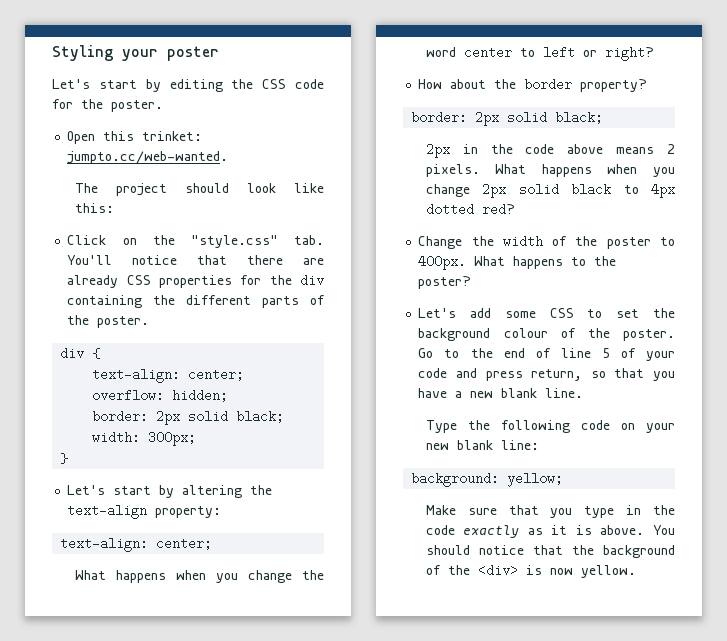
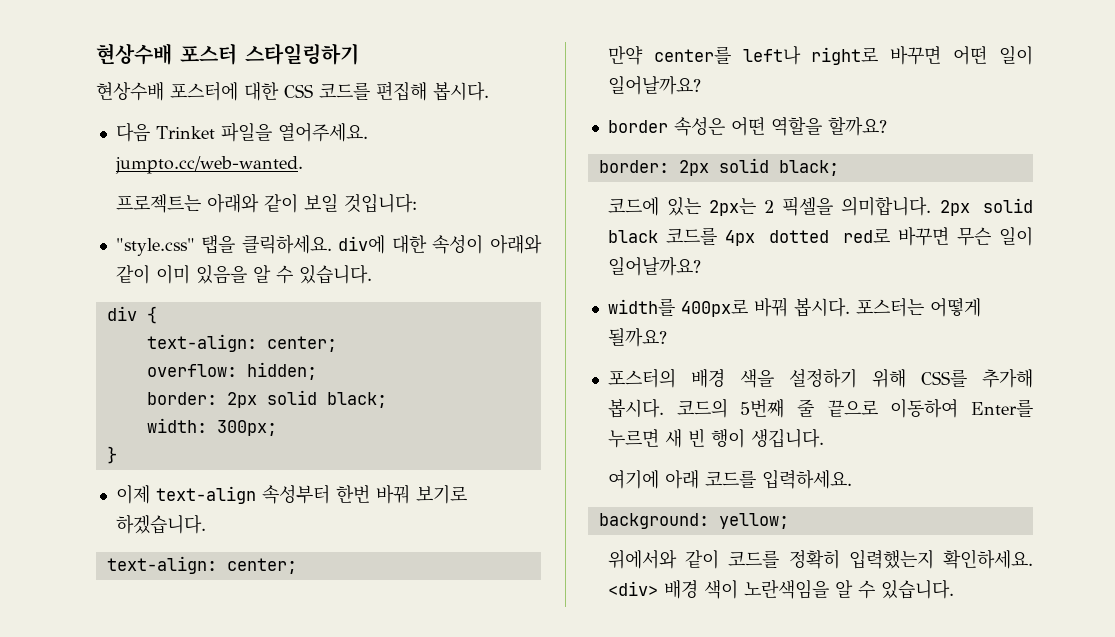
- Styling your poster
- Let's start by editing the CSS code for the poster.
- Open this trinket: jumpto.cc/web-wanted.
- The project should look like this:
- Click on the "style.css" tab. You'll notice that there are already CSS properties for the div containing the different parts of the poster.
+ 현상수배 포스터 스타일링하기
+ 현상수배 포스터에 대한 CSS 코드를 편집해 봅시다.
+ 다음 Trinket 파일을 열어주세요. jumpto.cc/web-wanted.
+ 프로젝트는 아래와 같이 보일 것입니다:
+ "style.css" 탭을 클릭하세요. div에 대한 속성이 아래와 같이 이미 있음을 알 수 있습니다.
- Let's start by altering the text-align property:
+ 이제 text-align 속성부터 한번 바꿔 보기로 하겠습니다.
  text-align: center;
- What happens when you change the word center to left or right?
- How about the border property?
+ 만약 center를 left나 right로 바꾸면 어떤 일이 일어날까요?
+ border 속성은 어떤 역할을 할까요?
  border: 2px solid black;
- 2px in the code above means 2 pixels. What happens when you change 2px solid black to 4px dotted red?
- Change the width of the poster to 400px. What happens to the poster?
- Let's add some CSS to set the background colour of the poster. Go to the end of line 5 of your code and press return, so that you have a new blank line.
- Type the following code on your new blank line:
+ 코드에 있는 2px는 2 픽셀을 의미합니다. 2px solid black 코드를 4px dotted red로 바꾸면 무슨 일이 일어날까요?
+ width를 400px로 바꿔 봅시다. 포스터는 어떻게 될까요?
+ 포스터의 배경 색을 설정하기 위해 CSS를 추가해 봅시다. 코드의 5번째 줄 끝으로 이동하여 Enter를 누르면 새 빈 행이 생깁니다.
+ 여기에 아래 코드를 입력하세요.
  background: yellow;
- Make sure that you type in the code exactly as it is above. You should notice that the background of the <div> is now yellow.
+ 위에서와 같이 코드를 정확히 입력했는지 확인하세요. <div> 배경 색이 노란색임을 알 수 있습니다.

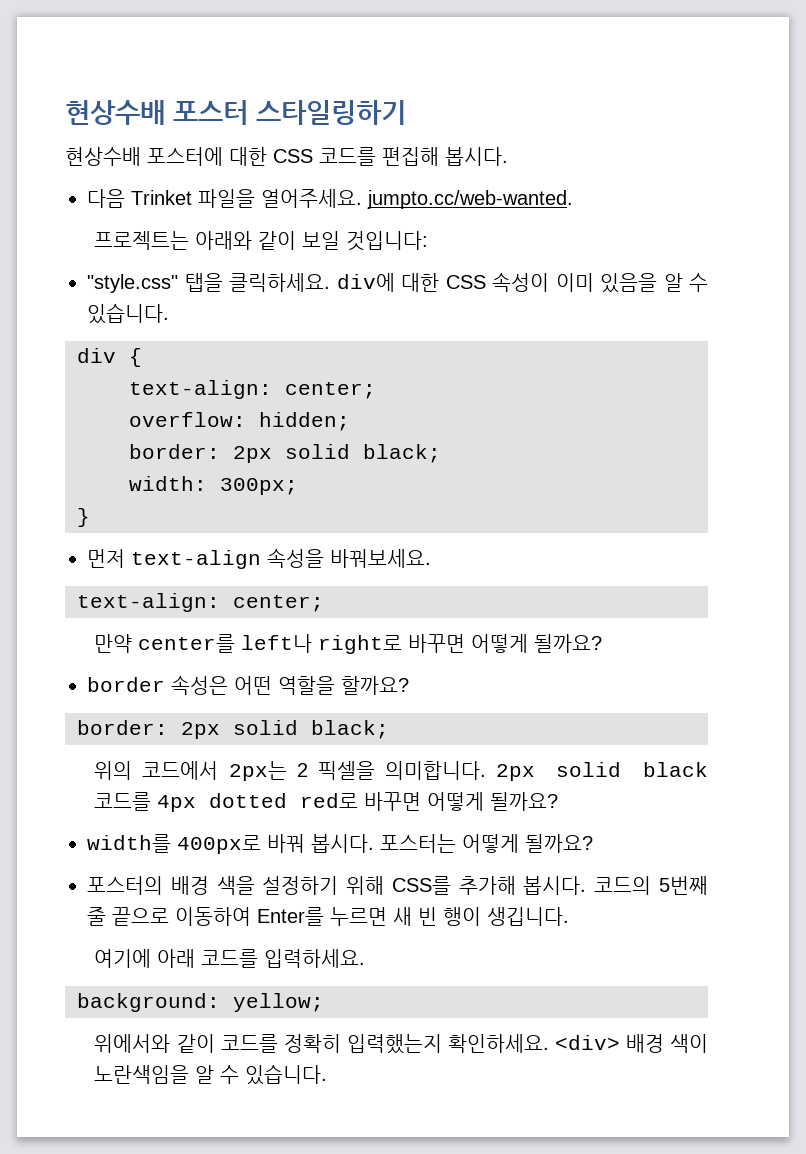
- "style.css" 탭을 클릭하세요. div에 대한 속성이 아래와 같이 이미 있음을 알 수 있습니다.
+ "style.css" 탭을 클릭하세요. div에 대한 CSS 속성이 이미 있음을 알 수 있습니다.
- 이제 text-align 속성부터 한번 바꿔 보기로 하겠습니다.
+ 먼저 text-align 속성을 바꿔보세요.
- 만약 center를 left나 right로 바꾸면 어떤 일이 일어날까요?
+ 만약 center를 left나 right로 바꾸면 어떻게 될까요?
- 코드에 있는 2px는 2 픽셀을 의미합니다.
+ 위의 코드에서 2px는 2 픽셀을 의미합니다.
- 2px solid black 코드를 4px dotted red로 바꾸면 무슨 일이 일어날까요?
+ 2px solid black 코드를 4px dotted red로 바꾸면 어떻게 될까요?

